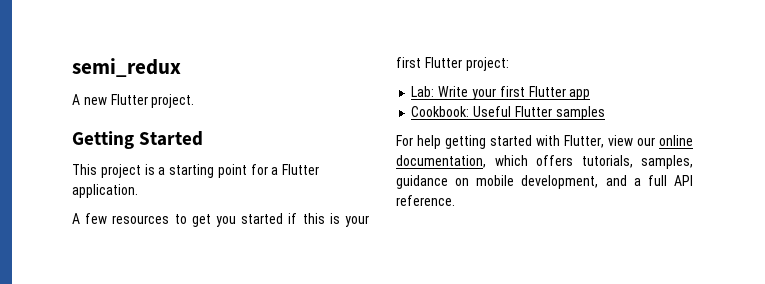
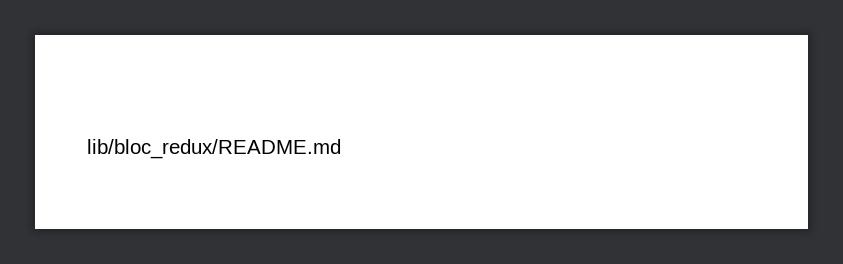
- semi_redux
- A new Flutter project.
- Getting Started
- This project is a starting point for a Flutter application.
- A few resources to get you started if this is your first Flutter project:
- Lab: Write your first Flutter app
- Cookbook: Useful Flutter samples
- For help getting started with Flutter, view our online documentation, which offers tutorials, samples, guidance on mobile development, and a full API reference.
+ lib/bloc_redux/README.md

